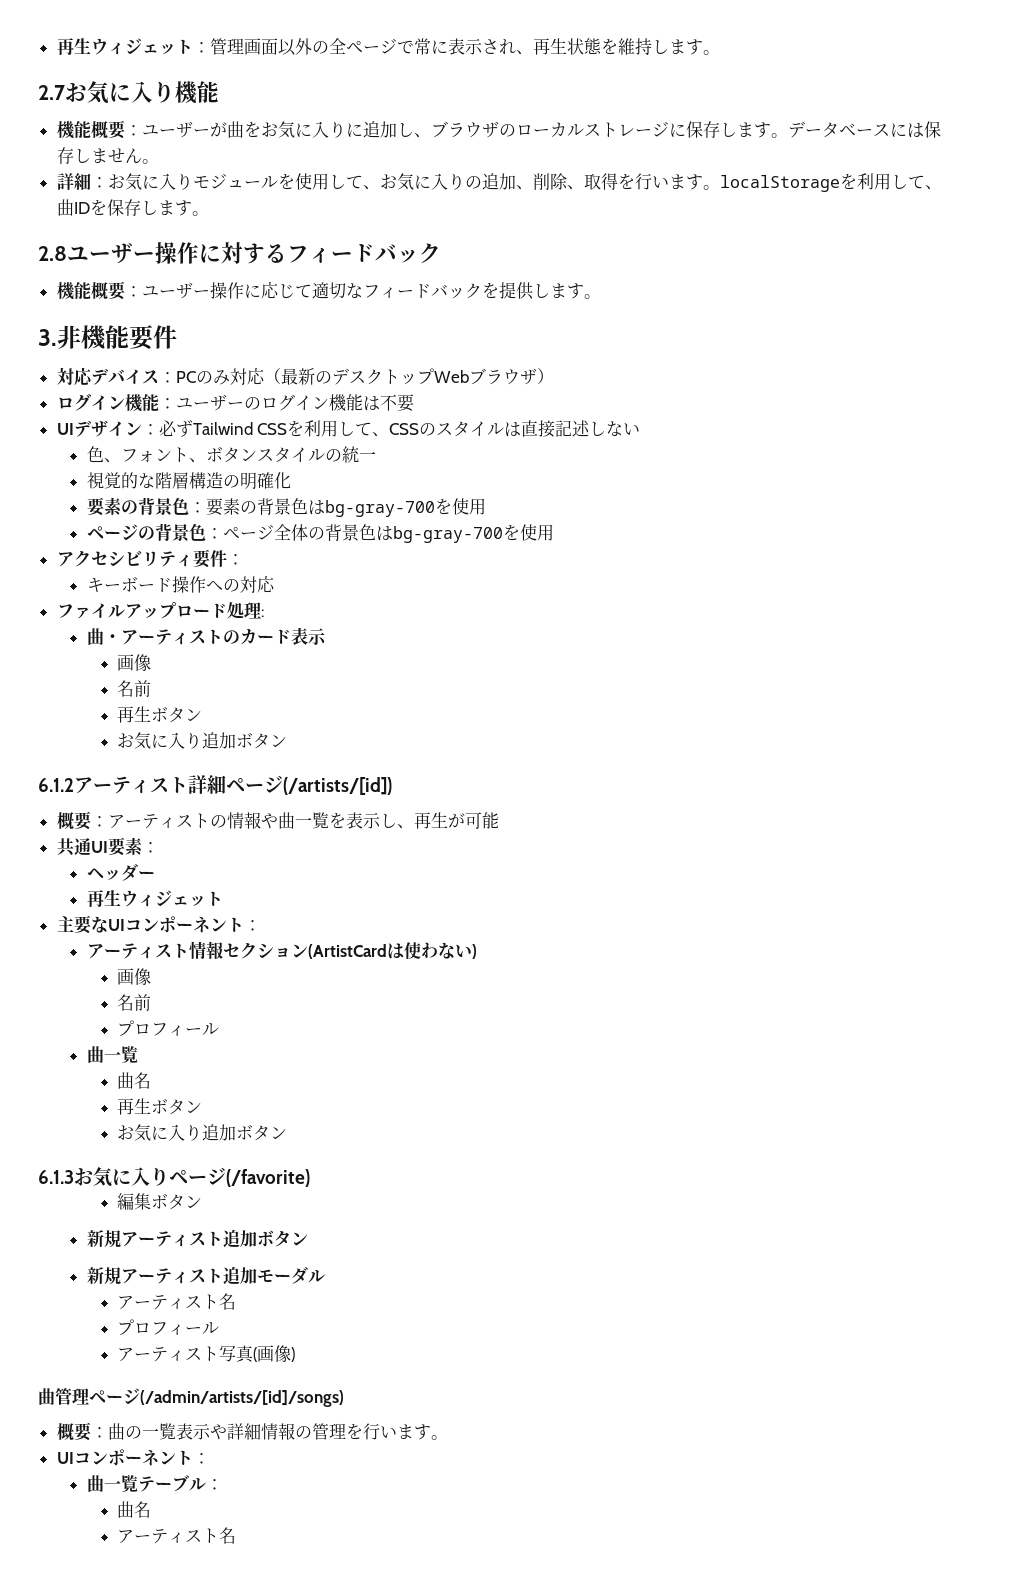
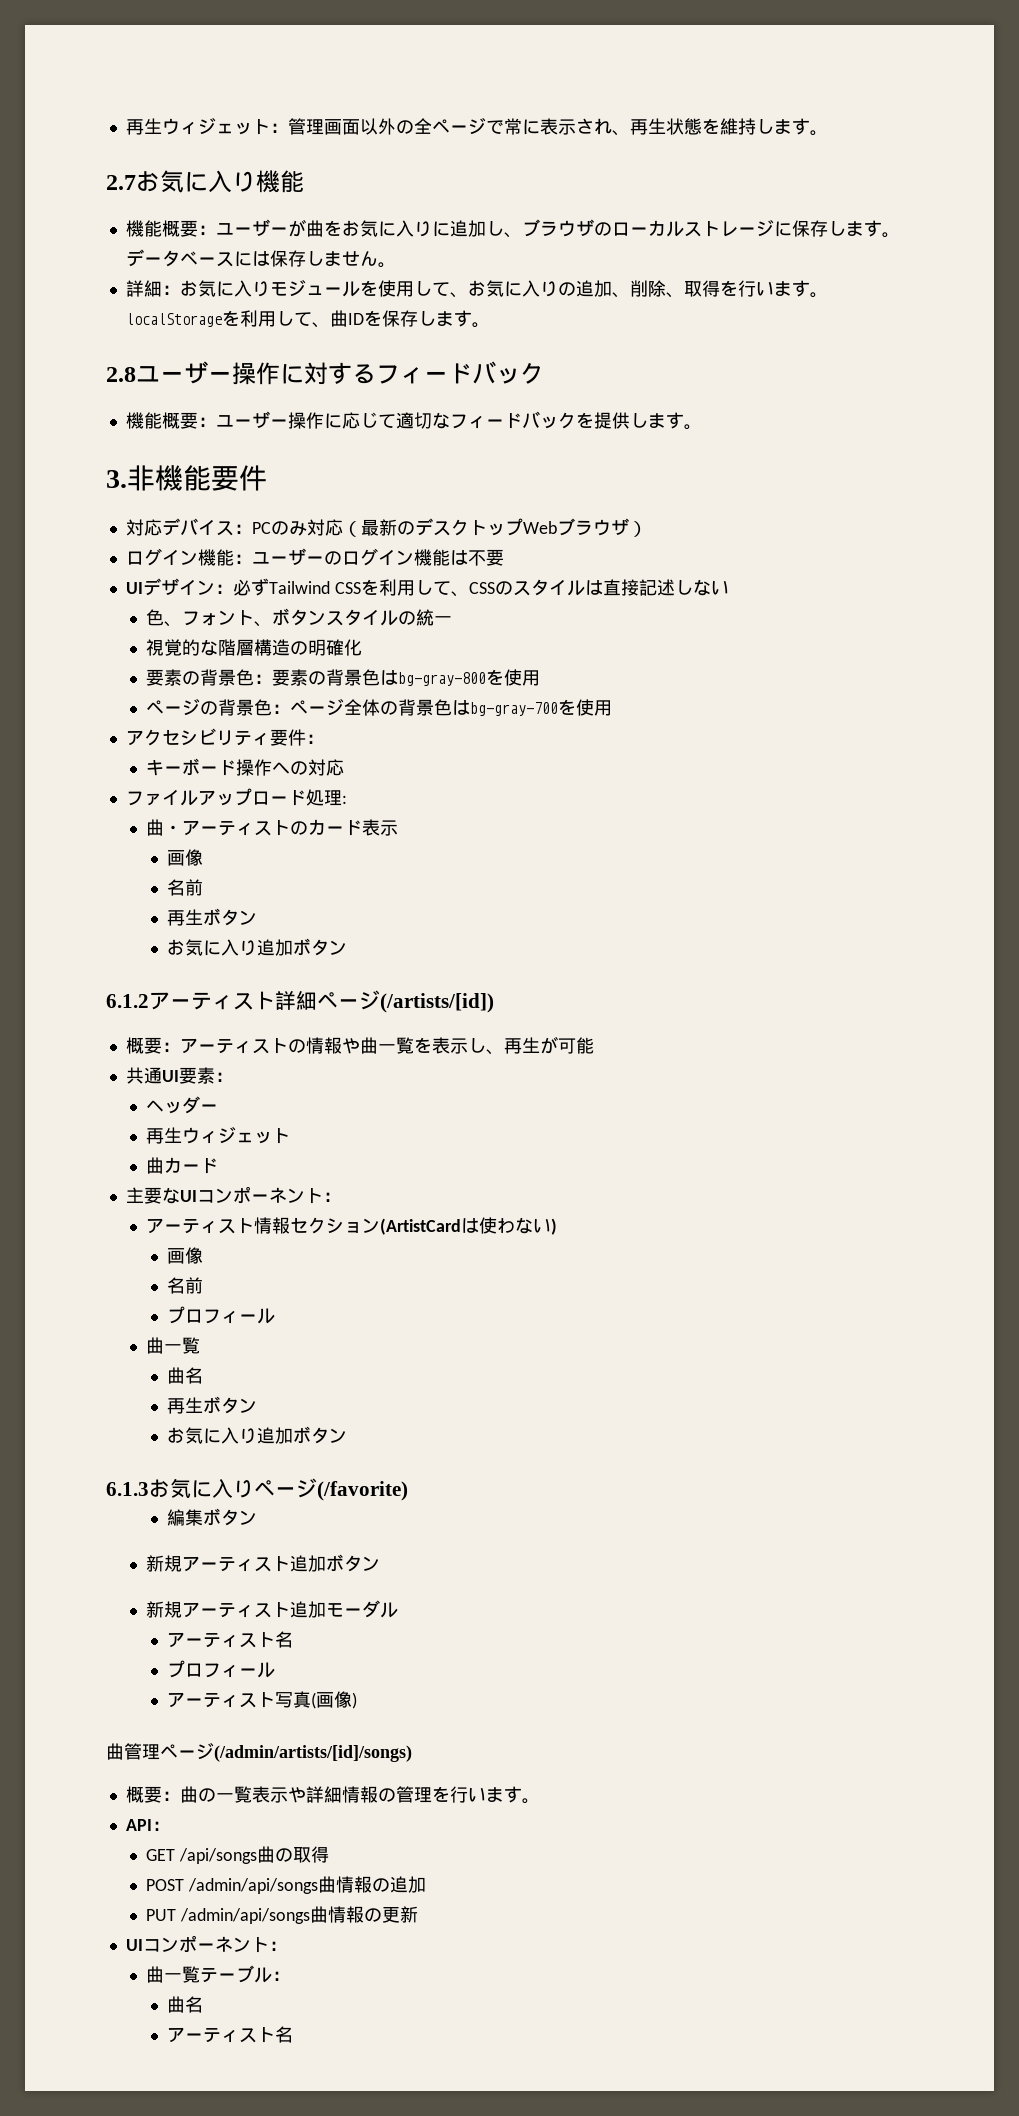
- 要素の背景色：要素の背景色はbg-gray-700を使用
+ 要素の背景色：要素の背景色はbg-gray-800を使用
+ 曲カード
+ API：
+ GET /api/songs曲の取得
+ POST /admin/api/songs曲情報の追加
+ PUT /admin/api/songs曲情報の更新

